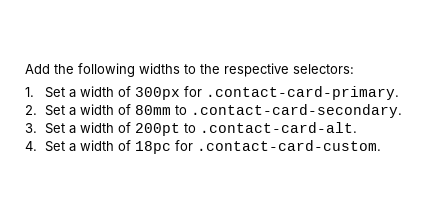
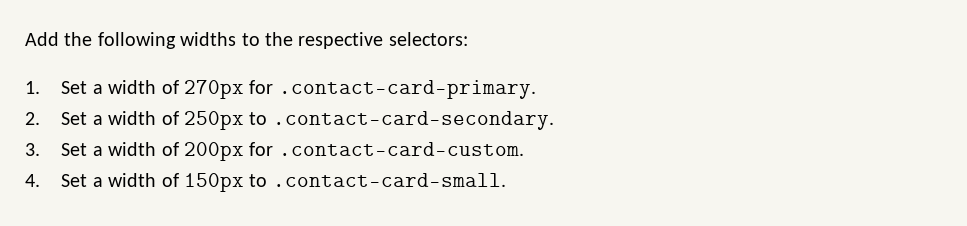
- 1. Set a width of 300px for .contact-card-primary.
+ 1. Set a width of 270px for .contact-card-primary.
- 2. Set a width of 80mm to .contact-card-secondary.
+ 2. Set a width of 250px to .contact-card-secondary.
- 3. Set a width of 200pt to .contact-card-alt.
+ 3. Set a width of 200px for .contact-card-custom.
- 4. Set a width of 18pc for .contact-card-custom.
+ 4. Set a width of 150px to .contact-card-small.

